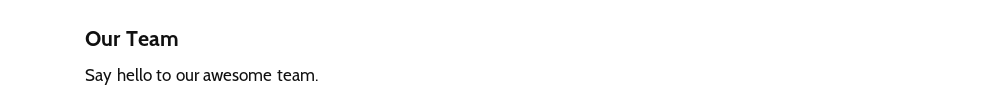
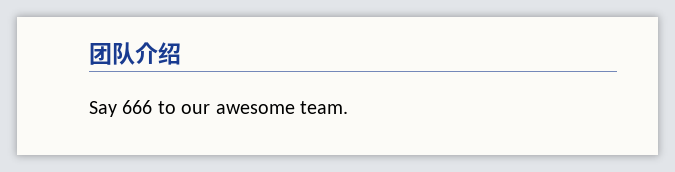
- Our Team
+ 团队介绍
- Say hello to our awesome team.
+ Say 666 to our awesome team.

